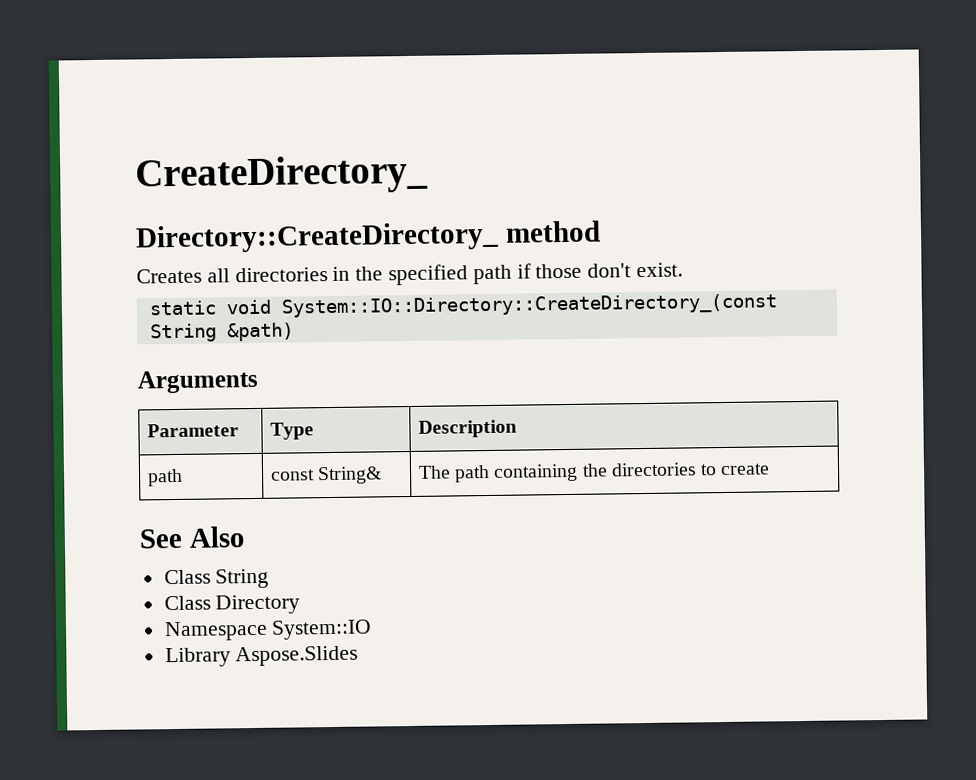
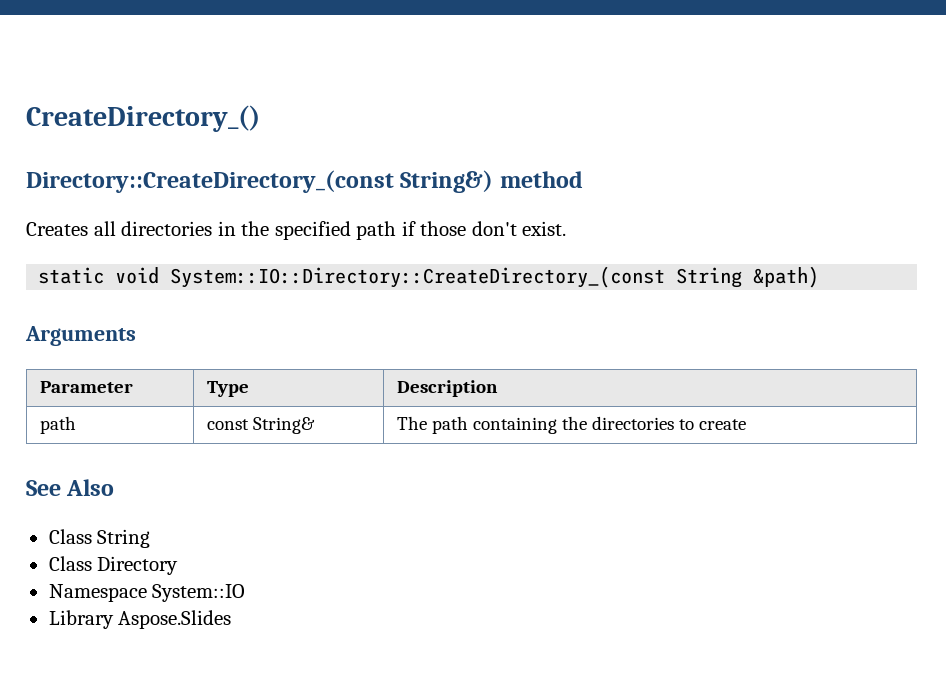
- CreateDirectory_
- Directory::CreateDirectory_ method
+ CreateDirectory_()
+ Directory::CreateDirectory_(const String&) method

